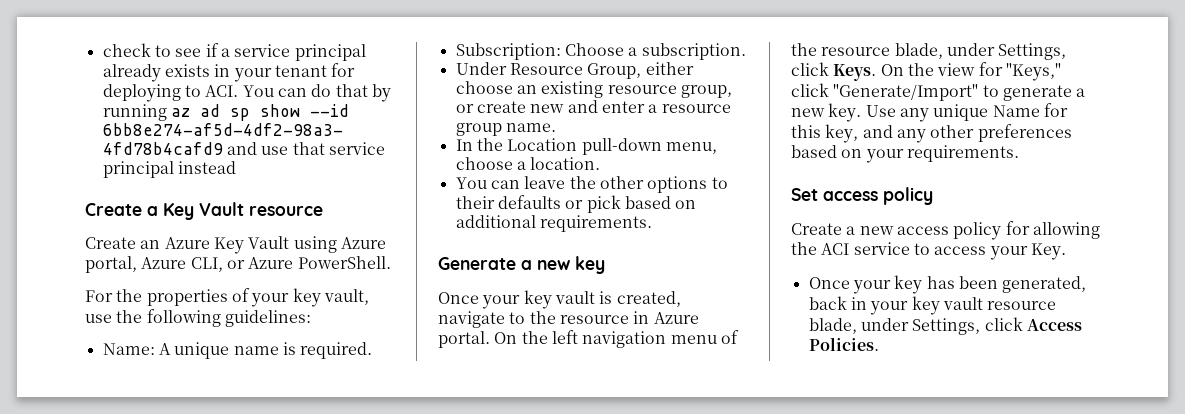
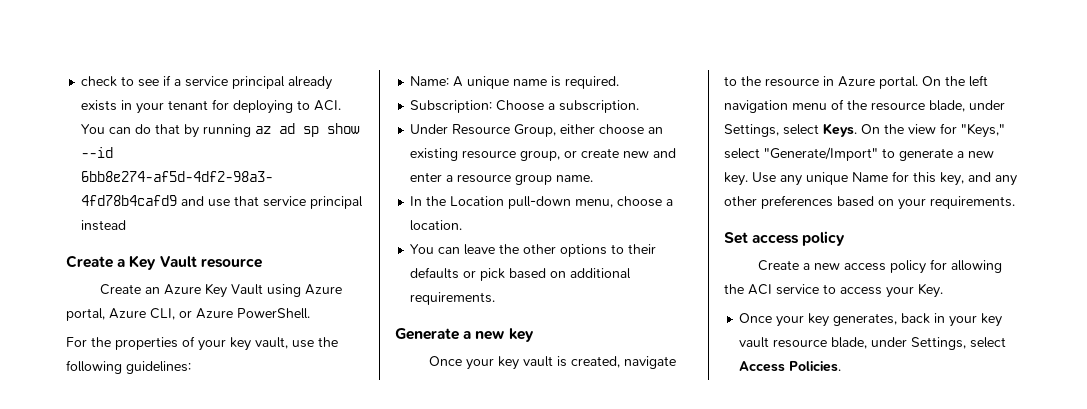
- On the left navigation menu of the resource blade, under Settings, click Keys.
+ On the left navigation menu of the resource blade, under Settings, select Keys.
- On the view for "Keys," click "Generate/Import" to generate a new key.
+ On the view for "Keys," select "Generate/Import" to generate a new key.
- Once your key has been generated, back in your key vault resource blade, under Settings, click Access Policies.
+ Once your key generates, back in your key vault resource blade, under Settings, select Access Policies.

